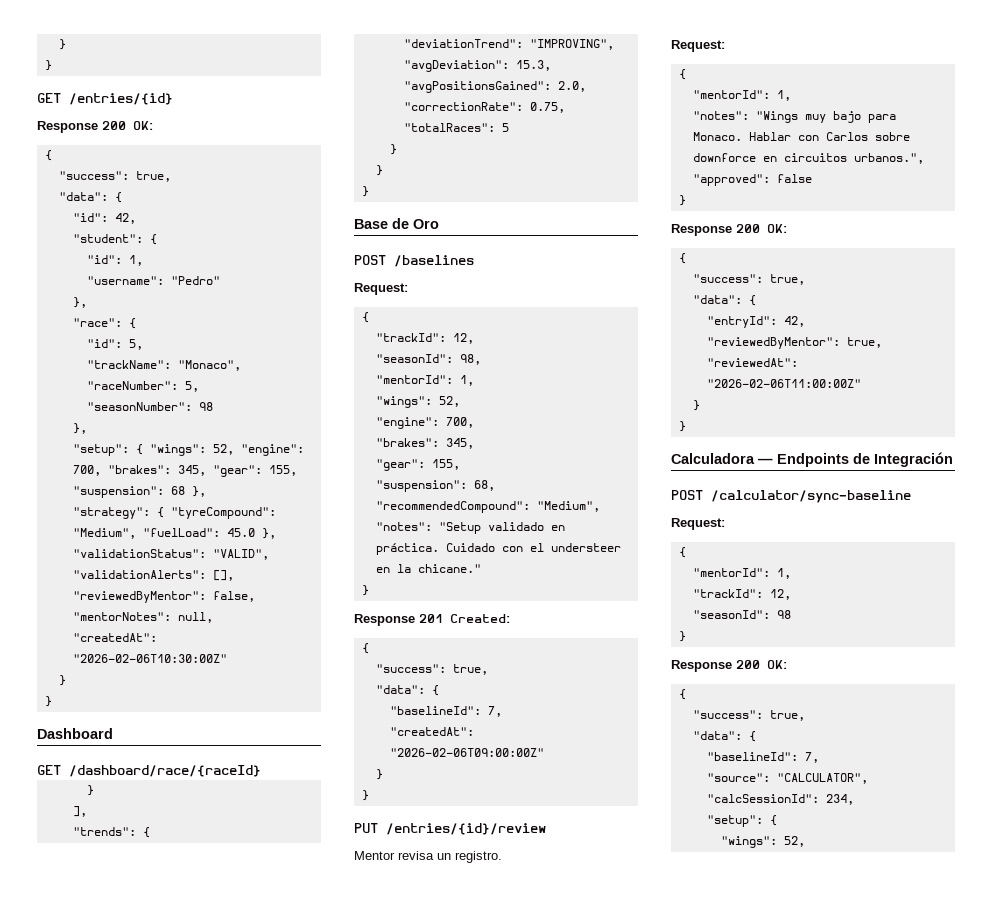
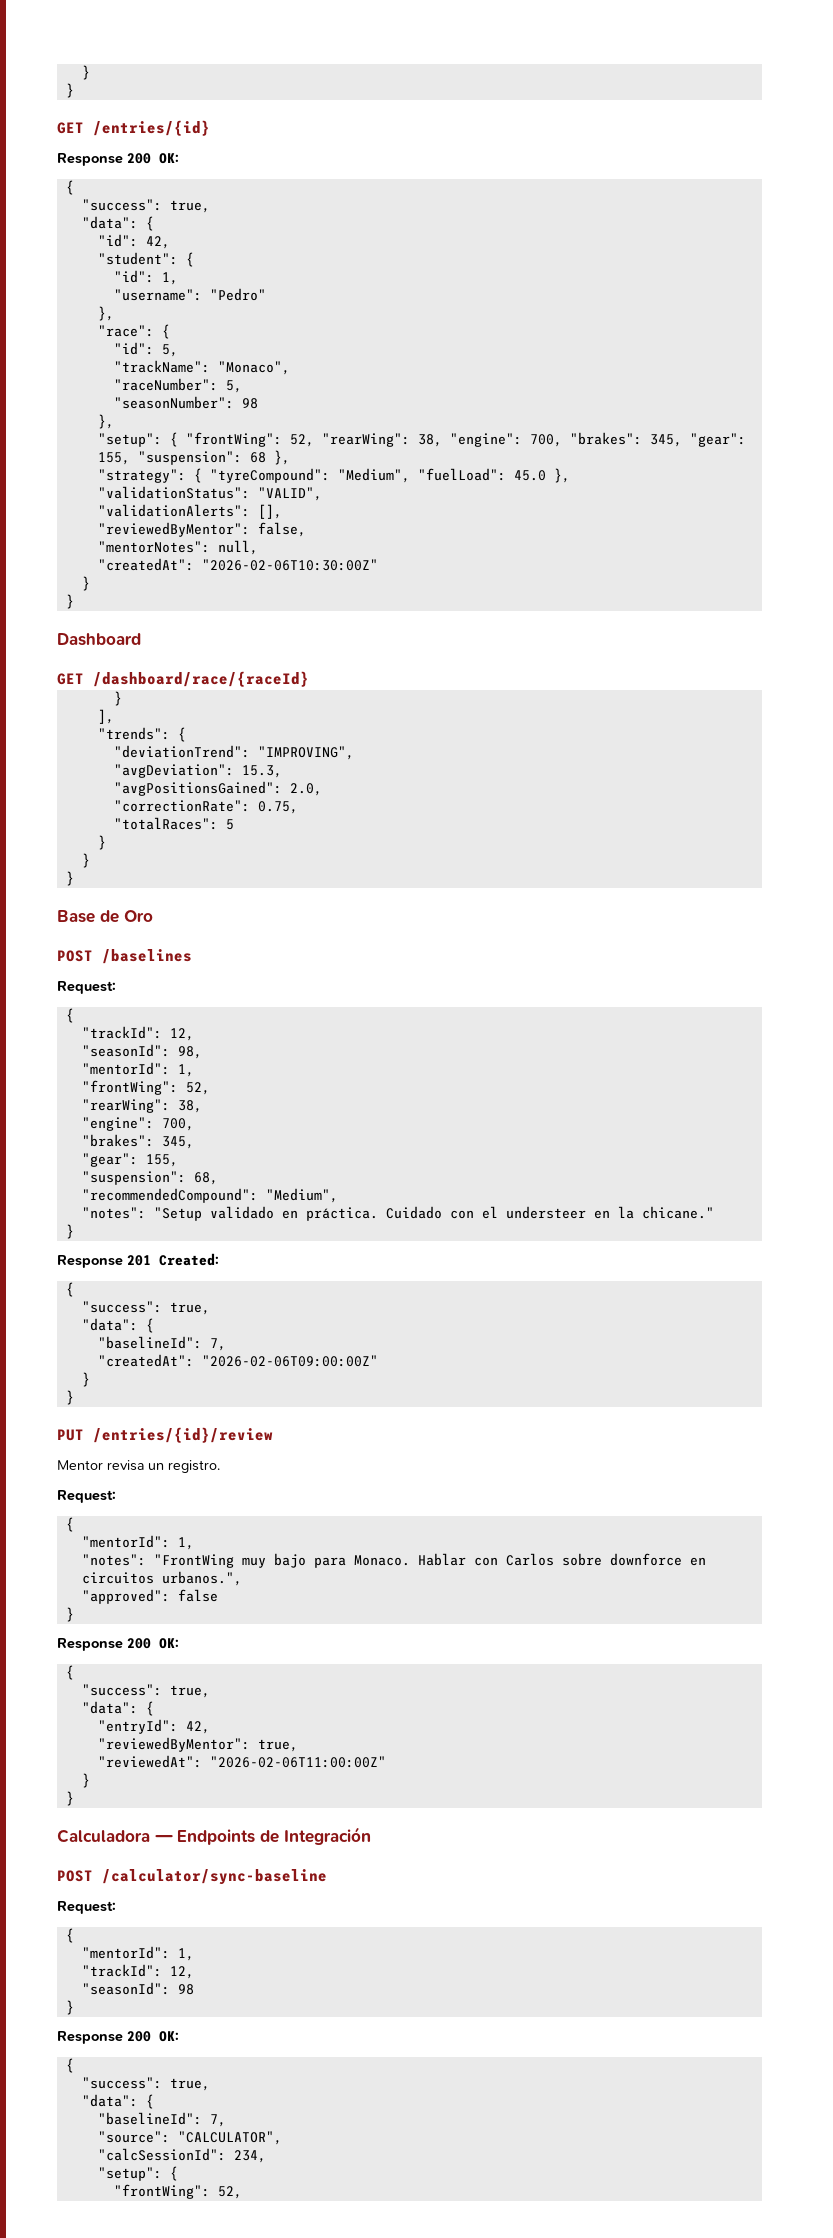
- "setup": { "wings": 52, "engine": 700, "brakes": 345, "gear": 155, "suspension": 68 },
+ "setup": { "frontWing": 52, "rearWing": 38, "engine": 700, "brakes": 345, "gear": 155, "suspension": 68 },
  "seasonId": 98,
  "mentorId": 1,
- "wings": 52,
+ "frontWing": 52,
+ "rearWing": 38,
- "notes": "Wings muy bajo para Monaco.
+ "notes": "FrontWing muy bajo para Monaco.
  "calcSessionId": 234,
  "setup": {
- "wings": 52,
+ "frontWing": 52,

